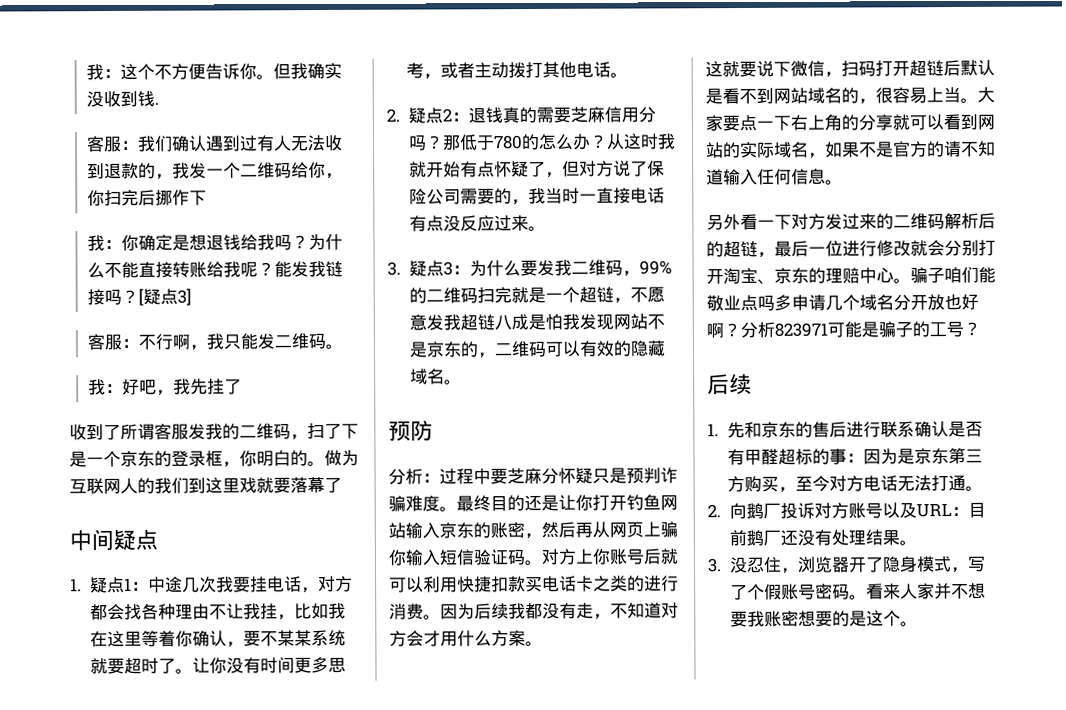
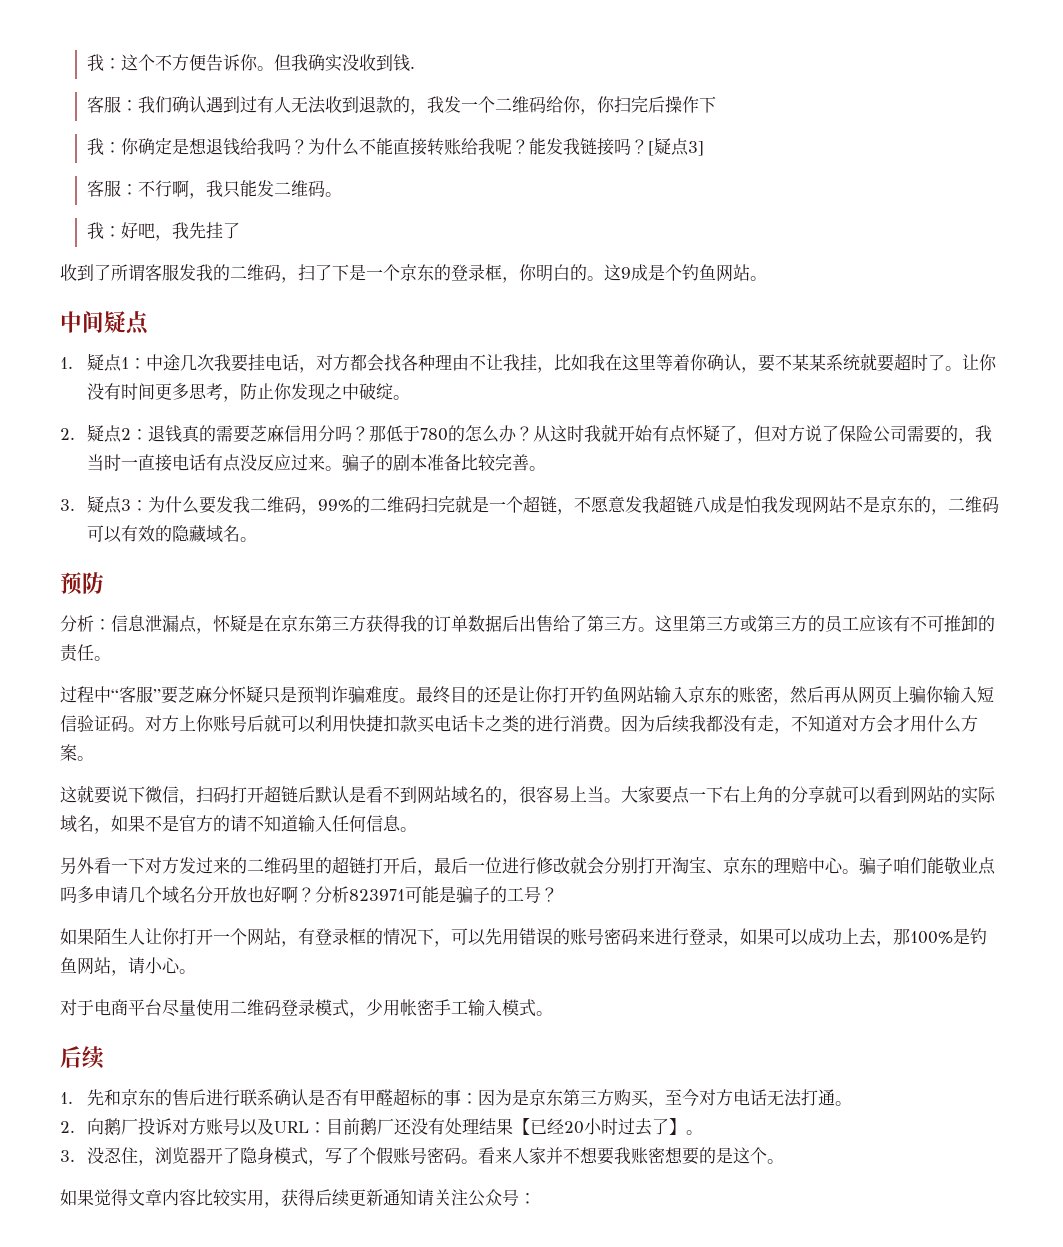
- 客服：我们确认遇到过有人无法收到退款的，我发一个二维码给你，你扫完后挪作下
+ 客服：我们确认遇到过有人无法收到退款的，我发一个二维码给你，你扫完后操作下
- 做为互联网人的我们到这里戏就要落幕了
+ 这9成是个钓鱼网站。
- 让你没有时间更多思考，或者主动拨打其他电话。
+ 让你没有时间更多思考，防止你发现之中破绽。
+ 骗子的剧本准备比较完善。
- 分析：过程中要芝麻分怀疑只是预判诈骗难度。
+ 分析：信息泄漏点，怀疑是在京东第三方获得我的订单数据后出售给了第三方。这里第三方或第三方的员工应该有不可推卸的责任。
+ 过程中“客服”要芝麻分怀疑只是预判诈骗难度。
- 另外看一下对方发过来的二维码解析后的超链，最后一位进行修改就会分别打开淘宝、京东的理赔中心。
+ 另外看一下对方发过来的二维码里的超链打开后，最后一位进行修改就会分别打开淘宝、京东的理赔中心。
+ 如果陌生人让你打开一个网站，有登录框的情况下，可以先用错误的账号密码来进行登录，如果可以成功上去，那100%是钓鱼网站，请小心。
+ 对于电商平台尽量使用二维码登录模式，少用帐密手工输入模式。
- 2.向鹅厂投诉对方账号以及URL：目前鹅厂还没有处理结果。
+ 2.向鹅厂投诉对方账号以及URL：目前鹅厂还没有处理结果【已经20小时过去了】。
+ 如果觉得文章内容比较实用，获得后续更新通知请关注公众号：

